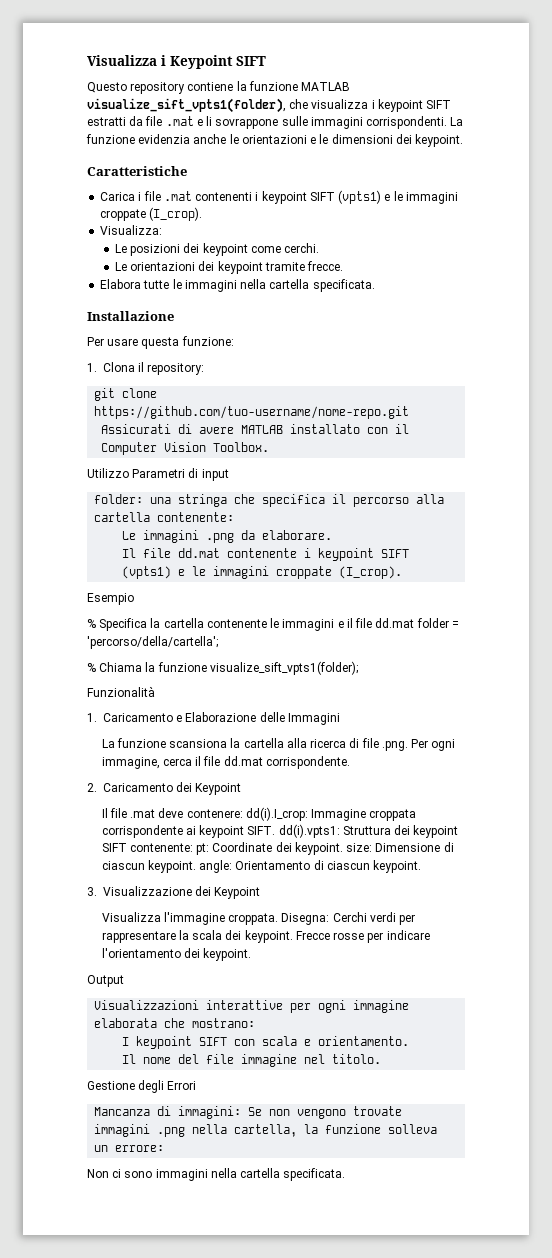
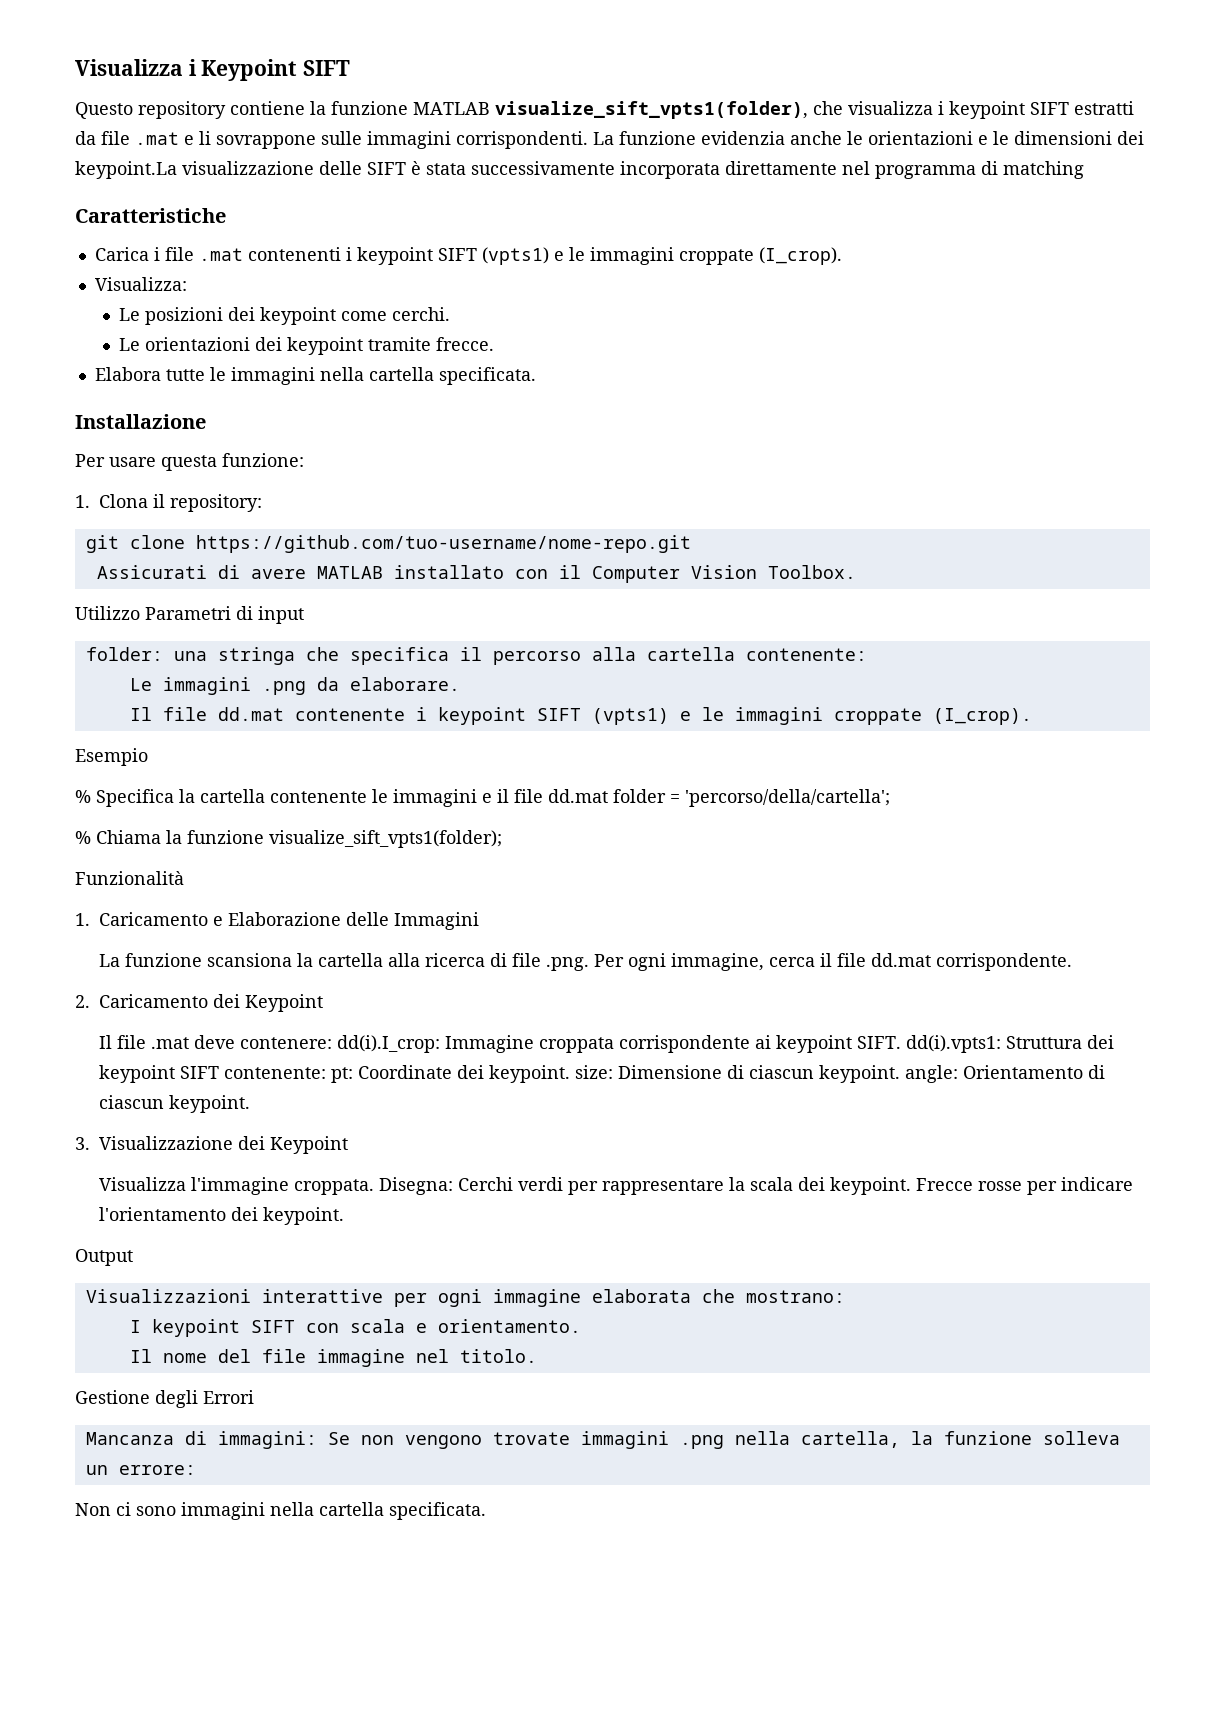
- La funzione evidenzia anche le orientazioni e le dimensioni dei keypoint.
+ La funzione evidenzia anche le orientazioni e le dimensioni dei keypoint.La visualizzazione delle SIFT è stata successivamente incorporata direttamente nel programma di matching

